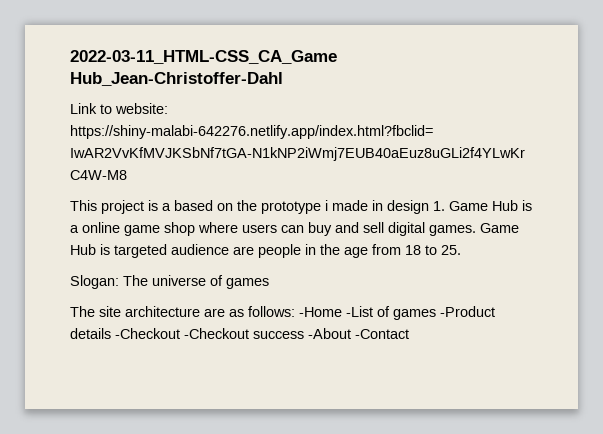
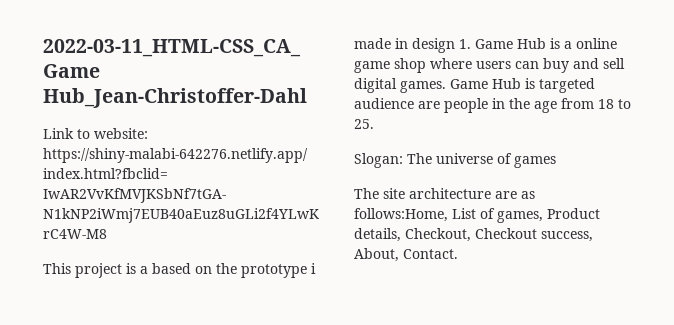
- The site architecture are as follows: -Home -List of games -Product details -Checkout -Checkout success -About -Contact
+ The site architecture are as follows:Home, List of games, Product details, Checkout, Checkout success, About, Contact.

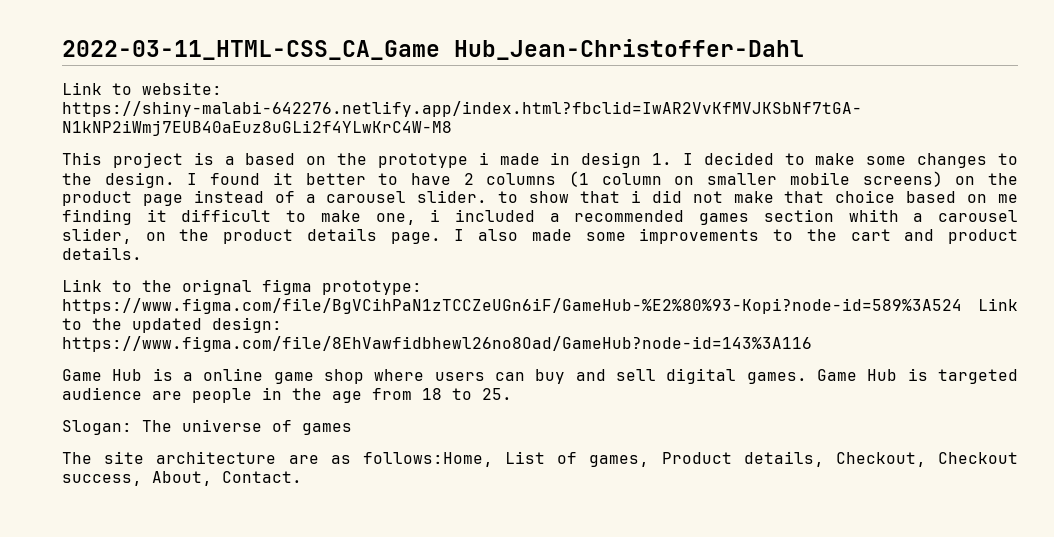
- This project is a based on the prototype i made in design 1. Game Hub is a online game shop where users can buy and sell digital games.
+ This project is a based on the prototype i made in design 1. I decided to make some changes to the design. I found it better to have 2 columns (1 column on smaller mobile screens) on the product page instead of a carousel slider. to show that i did not make that choice based on me finding it difficult to make one, i included a recommended games section whith a carousel slider, on the product details page. I also made some improvements to the cart and product details.
+ Link to the orignal figma prototype: https://www.figma.com/file/BgVCihPaN1zTCCZeUGn6iF/GameHub-%E2%80%93-Kopi?node-id=589%3A524 Link to the updated design: https://www.figma.com/file/8EhVawfidbhewl26no8Oad/GameHub?node-id=143%3A116
+ Game Hub is a online game shop where users can buy and sell digital games.

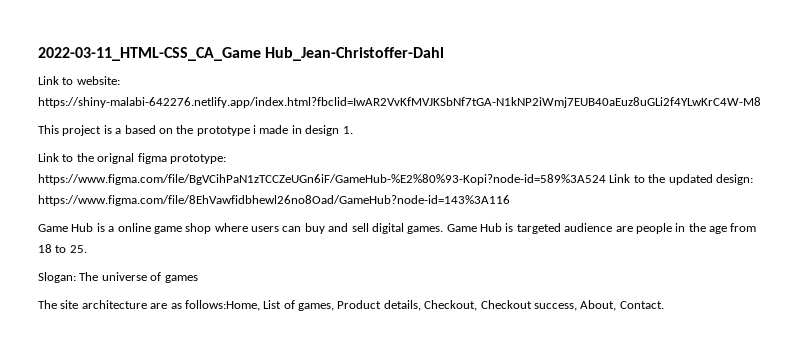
- This project is a based on the prototype i made in design 1. I decided to make some changes to the design. I found it better to have 2 columns (1 column on smaller mobile screens) on the product page instead of a carousel slider. to show that i did not make that choice based on me finding it difficult to make one, i included a recommended games section whith a carousel slider, on the product details page. I also made some improvements to the cart and product details.
+ This project is a based on the prototype i made in design 1.

